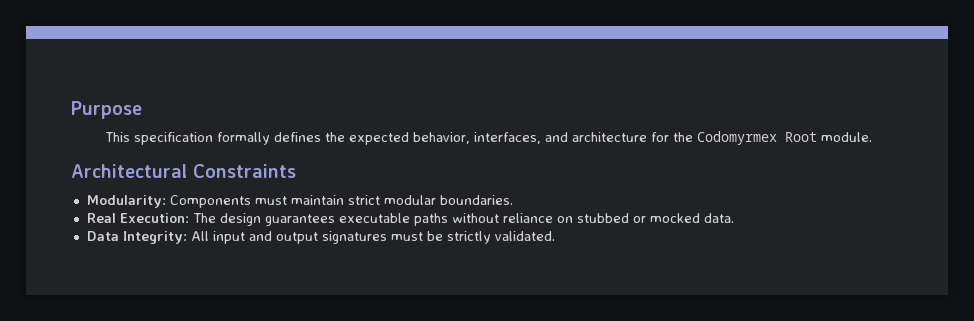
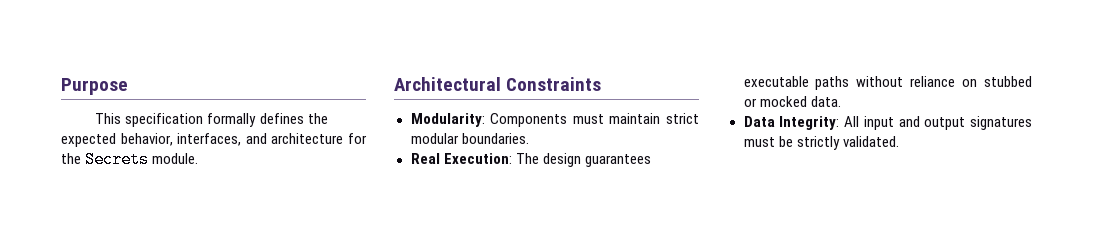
- This specification formally defines the expected behavior, interfaces, and architecture for the Codomyrmex Root module.
+ This specification formally defines the expected behavior, interfaces, and architecture for the Secrets module.

